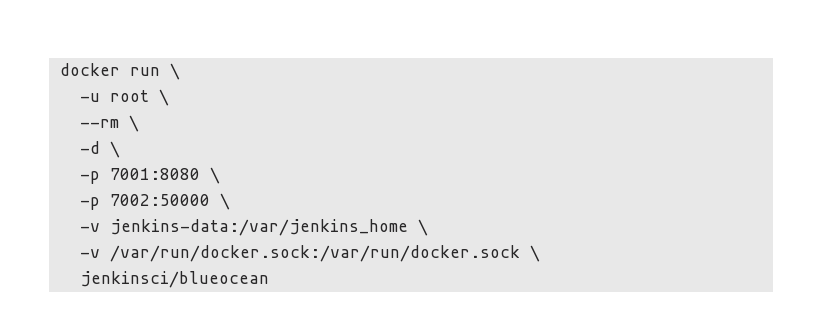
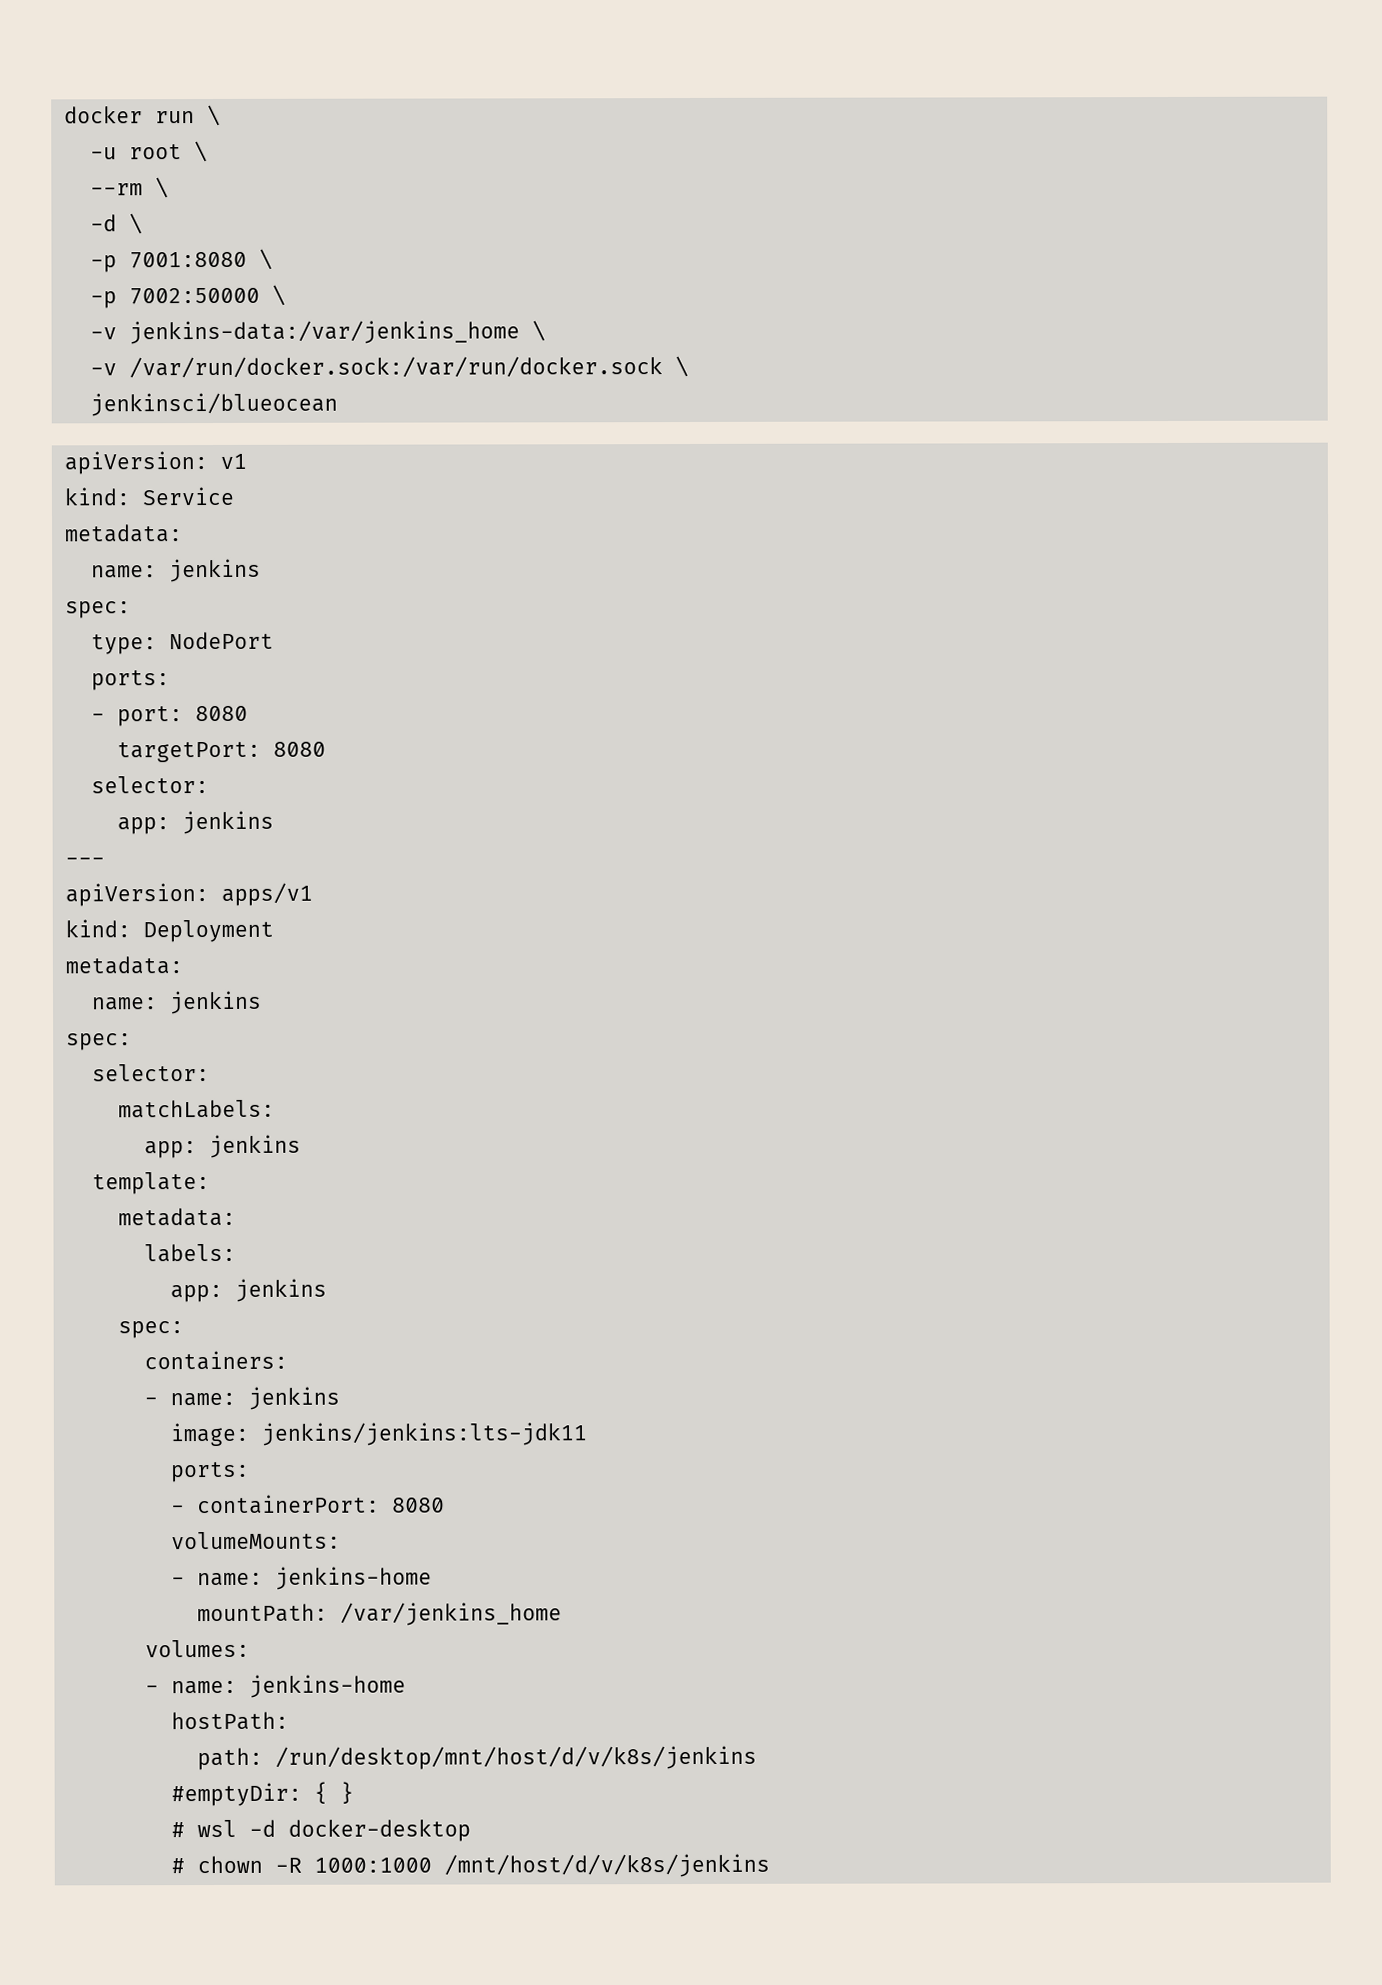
+ apiVersion: v1
+ kind: Service
+ metadata:
+ name: jenkins
+ spec:
+ type: NodePort
+ ports:
+ - port: 8080
+ targetPort: 8080
+ selector:
+ app: jenkins
+ ---
+ apiVersion: apps/v1
+ kind: Deployment
+ metadata:
+ name: jenkins
+ spec:
+ selector:
+ matchLabels:
+ app: jenkins
+ template:
+ metadata:
+ labels:
+ app: jenkins
+ spec:
+ containers:
+ - name: jenkins
+ image: jenkins/jenkins:lts-jdk11
+ ports:
+ - containerPort: 8080
+ volumeMounts:
+ - name: jenkins-home
+ mountPath: /var/jenkins_home
+ volumes:
+ - name: jenkins-home
+ hostPath:
+ path: /run/desktop/mnt/host/d/v/k8s/jenkins
+ #emptyDir: { }
+ # wsl -d docker-desktop
+ # chown -R 1000:1000 /mnt/host/d/v/k8s/jenkins

